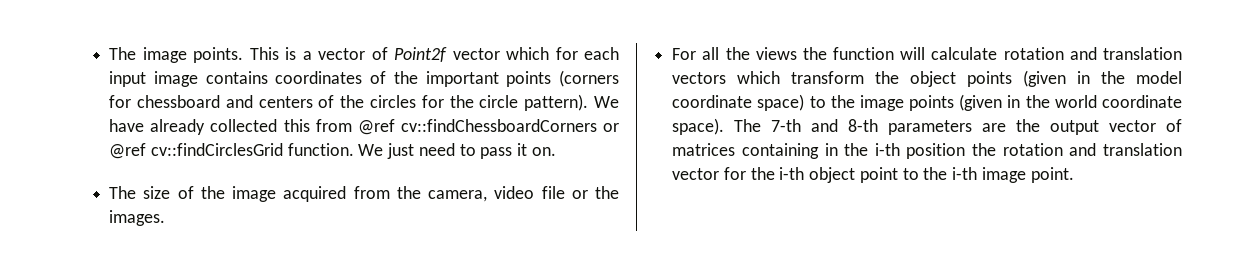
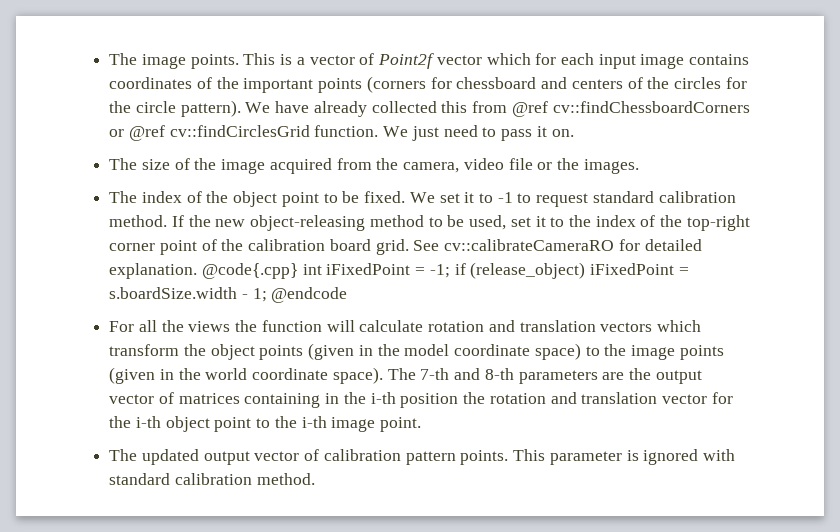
+ The index of the object point to be fixed. We set it to -1 to request standard calibration method. If the new object-releasing method to be used, set it to the index of the top-right corner point of the calibration board grid. See cv::calibrateCameraRO for detailed explanation. @code{.cpp} int iFixedPoint = -1; if (release_object) iFixedPoint = s.boardSize.width - 1; @endcode
+ The updated output vector of calibration pattern points. This parameter is ignored with standard calibration method.

